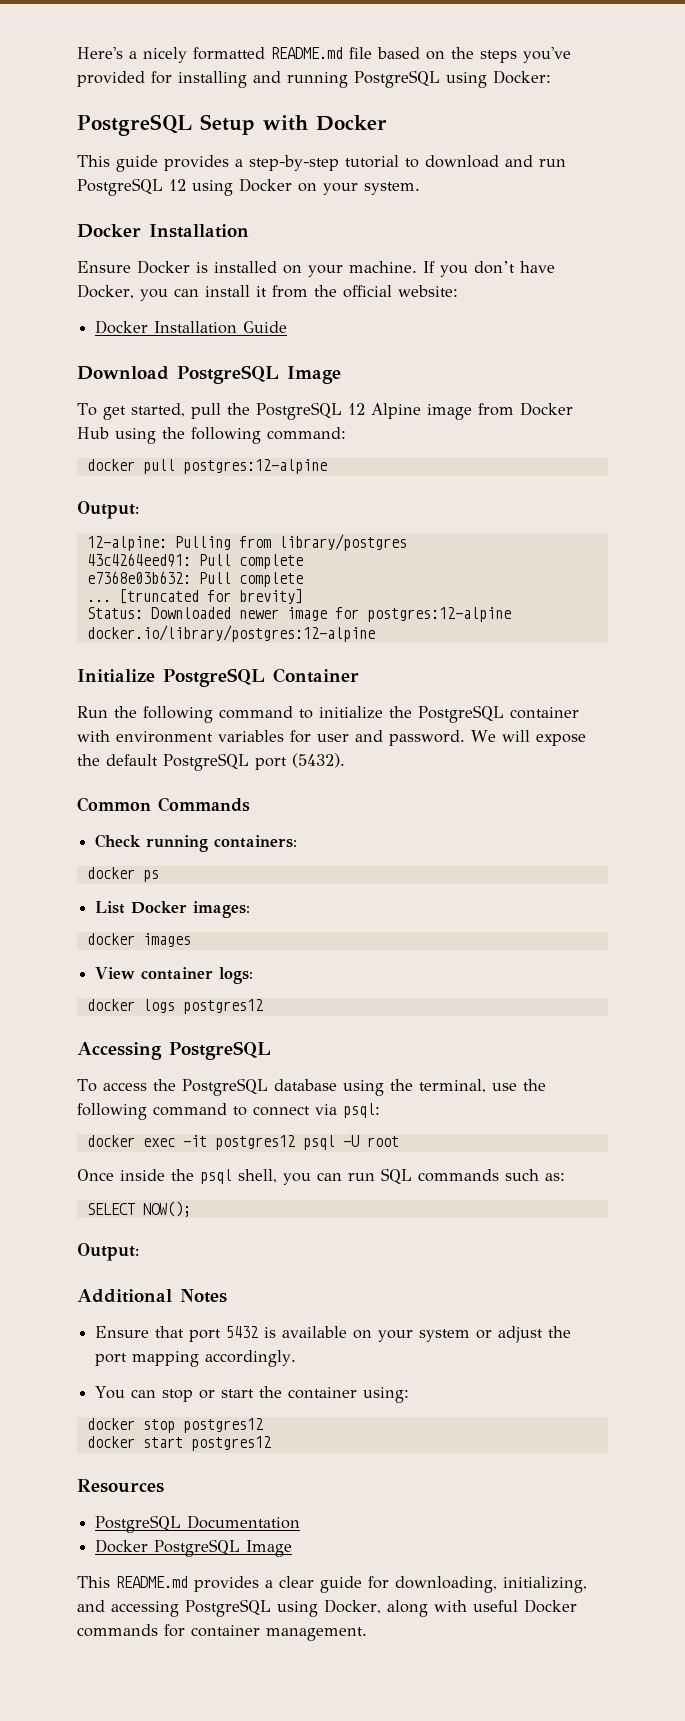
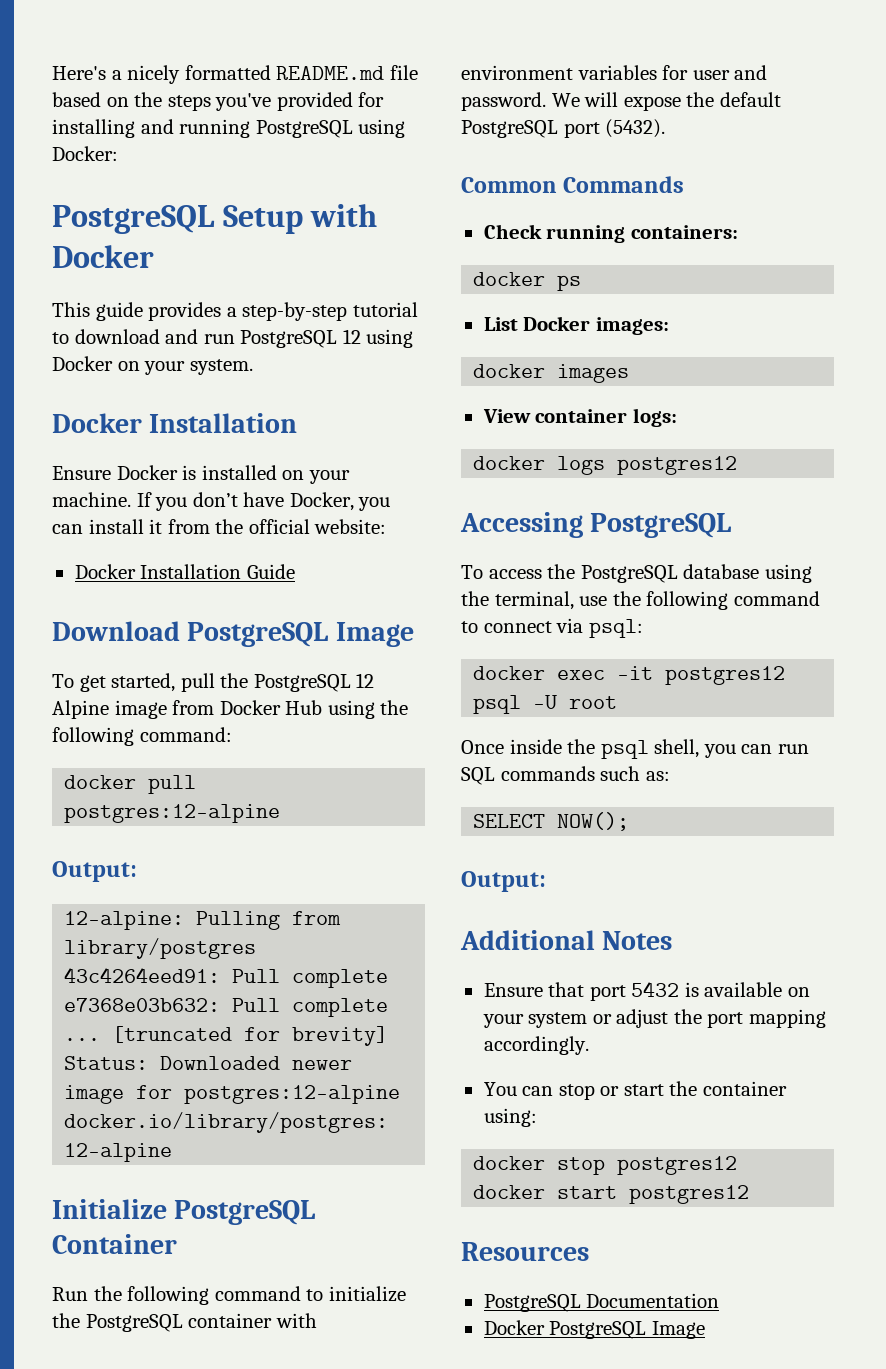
- This README.md provides a clear guide for downloading, initializing, and accessing PostgreSQL using Docker, along with useful Docker commands for container management.

